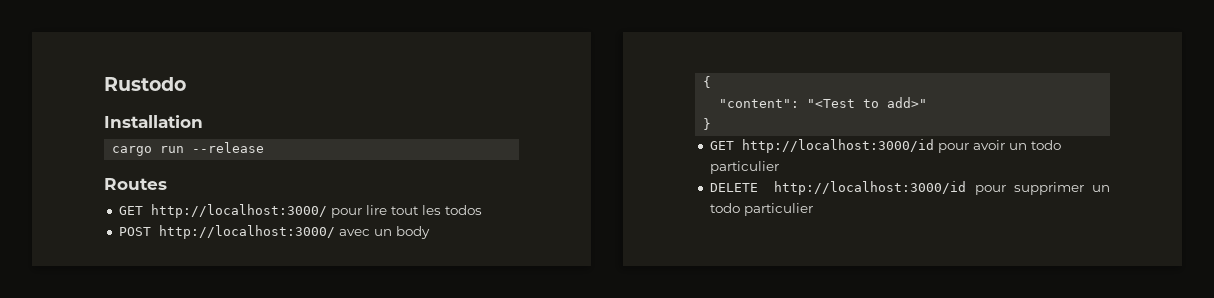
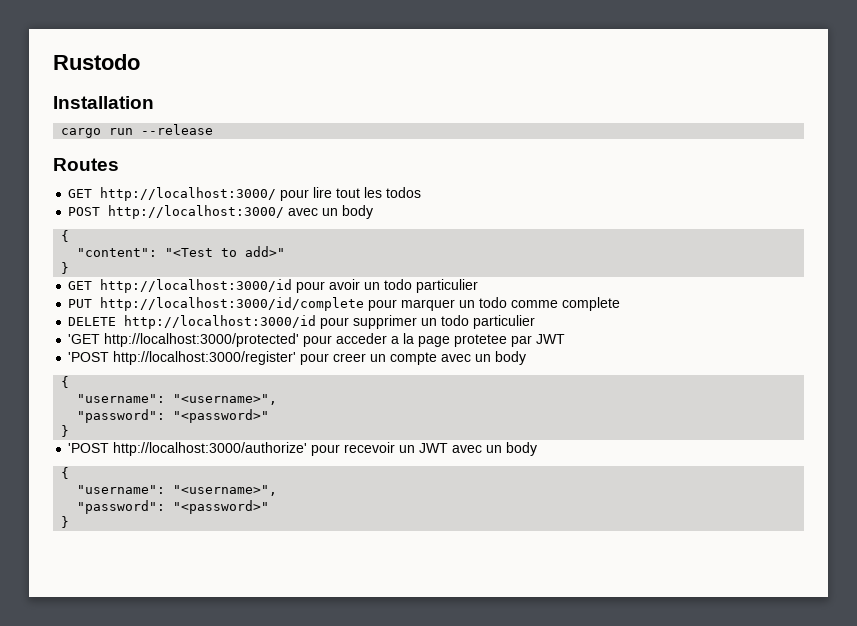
+ PUT http://localhost:3000/id/complete pour marquer un todo comme complete
+ 'GET http://localhost:3000/protected' pour acceder a la page protetee par JWT
+ 'POST http://localhost:3000/register' pour creer un compte avec un body
+ {
+ "username": "<username>",
+ "password": "<password>"
+ }
+ 'POST http://localhost:3000/authorize' pour recevoir un JWT avec un body
+ {
+ "username": "<username>",
+ "password": "<password>"
+ }

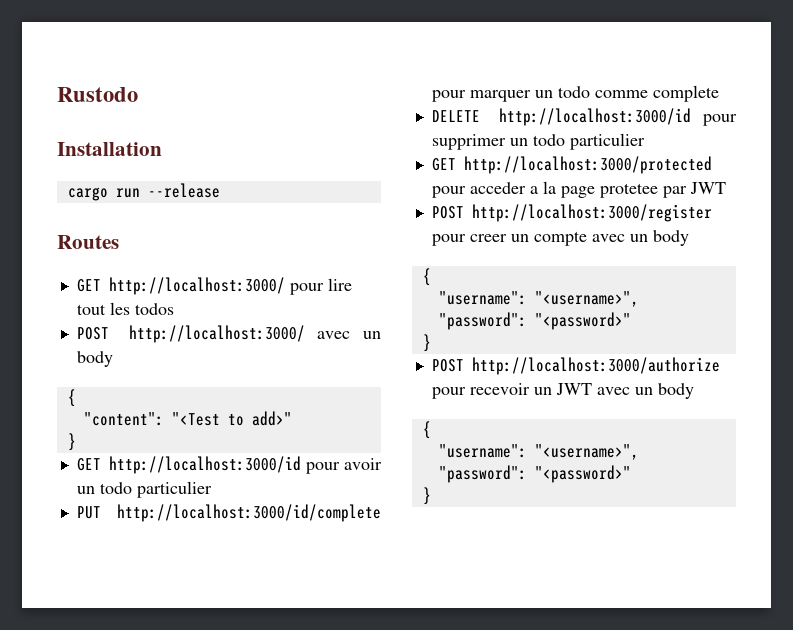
- 'GET http://localhost:3000/protected' pour acceder a la page protetee par JWT
+ GET http://localhost:3000/protected pour acceder a la page protetee par JWT
- 'POST http://localhost:3000/register' pour creer un compte avec un body
+ POST http://localhost:3000/register pour creer un compte avec un body
- 'POST http://localhost:3000/authorize' pour recevoir un JWT avec un body
+ POST http://localhost:3000/authorize pour recevoir un JWT avec un body

